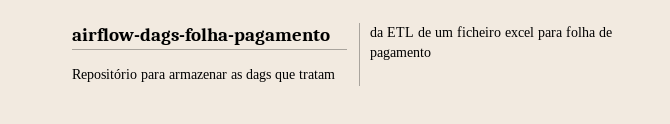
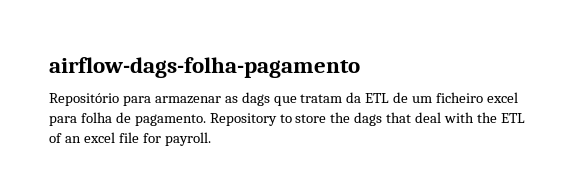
- Repositório para armazenar as dags que tratam da ETL de um ficheiro excel para folha de pagamento
+ Repositório para armazenar as dags que tratam da ETL de um ficheiro excel para folha de pagamento. Repository to store the dags that deal with the ETL of an excel file for payroll.

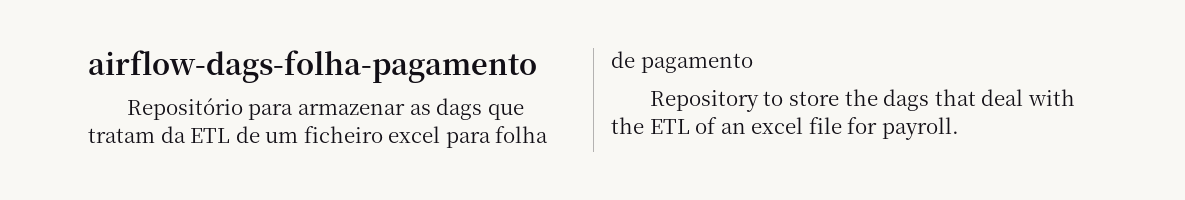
- Repositório para armazenar as dags que tratam da ETL de um ficheiro excel para folha de pagamento. Repository to store the dags that deal with the ETL of an excel file for payroll.
+ Repositório para armazenar as dags que tratam da ETL de um ficheiro excel para folha de pagamento
+ Repository to store the dags that deal with the ETL of an excel file for payroll.

